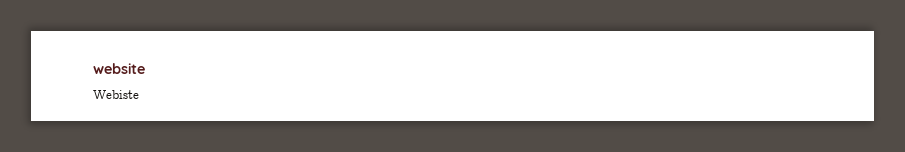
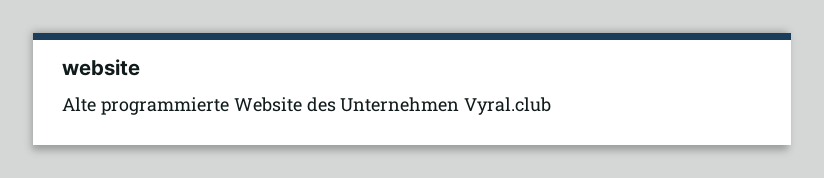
- Webiste
+ Alte programmierte Website des Unternehmen Vyral.club

